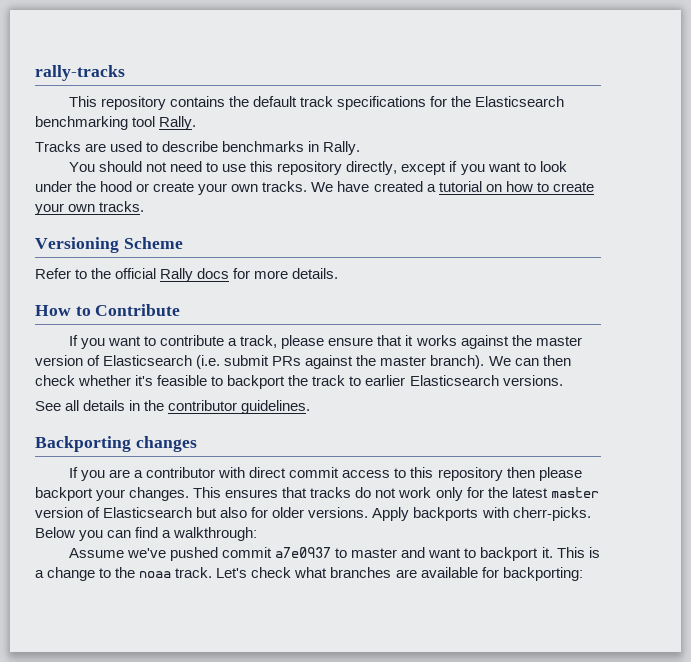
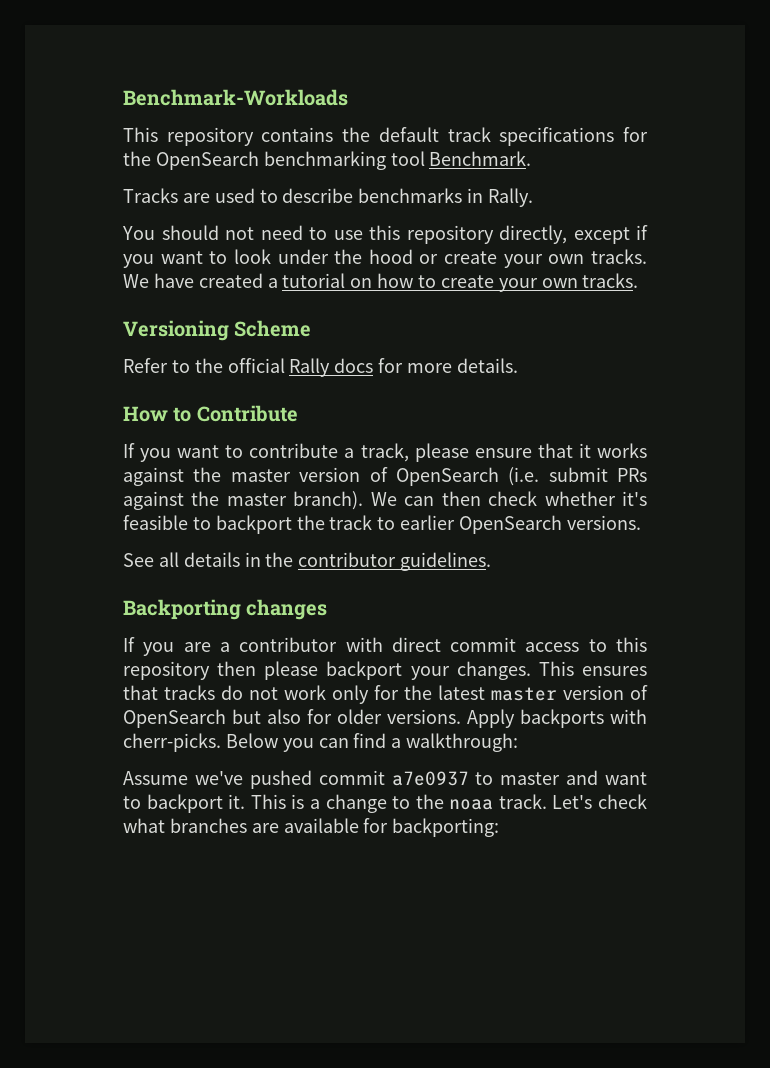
- rally-tracks
+ Benchmark-Workloads
- This repository contains the default track specifications for the Elasticsearch benchmarking tool Rally.
+ This repository contains the default track specifications for the OpenSearch benchmarking tool Benchmark.
- If you want to contribute a track, please ensure that it works against the master version of Elasticsearch (i.e. submit PRs against the master branch).
+ If you want to contribute a track, please ensure that it works against the master version of OpenSearch (i.e. submit PRs against the master branch).
- We can then check whether it's feasible to backport the track to earlier Elasticsearch versions.
+ We can then check whether it's feasible to backport the track to earlier OpenSearch versions.
- This ensures that tracks do not work only for the latest master version of Elasticsearch but also for older versions.
+ This ensures that tracks do not work only for the latest master version of OpenSearch but also for older versions.

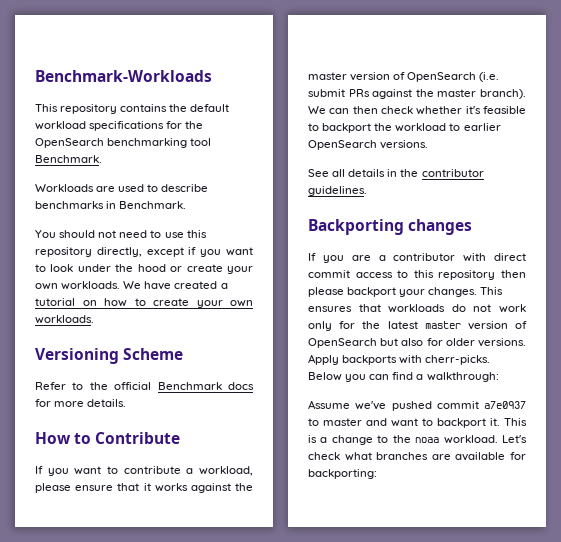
- This repository contains the default track specifications for the OpenSearch benchmarking tool Benchmark.
+ This repository contains the default workload specifications for the OpenSearch benchmarking tool Benchmark.
- Tracks are used to describe benchmarks in Rally.
+ Workloads are used to describe benchmarks in Benchmark.
- You should not need to use this repository directly, except if you want to look under the hood or create your own tracks.
+ You should not need to use this repository directly, except if you want to look under the hood or create your own workloads.
- We have created a tutorial on how to create your own tracks.
+ We have created a tutorial on how to create your own workloads.
- Refer to the official Rally docs for more details.
+ Refer to the official Benchmark docs for more details.
- If you want to contribute a track, please ensure that it works against the master version of OpenSearch (i.e. submit PRs against the master branch).
+ If you want to contribute a workload, please ensure that it works against the master version of OpenSearch (i.e. submit PRs against the master branch).
- We can then check whether it's feasible to backport the track to earlier OpenSearch versions.
+ We can then check whether it's feasible to backport the workload to earlier OpenSearch versions.
- This ensures that tracks do not work only for the latest master version of OpenSearch but also for older versions.
+ This ensures that workloads do not work only for the latest master version of OpenSearch but also for older versions.
- This is a change to the noaa track.
+ This is a change to the noaa workload.

